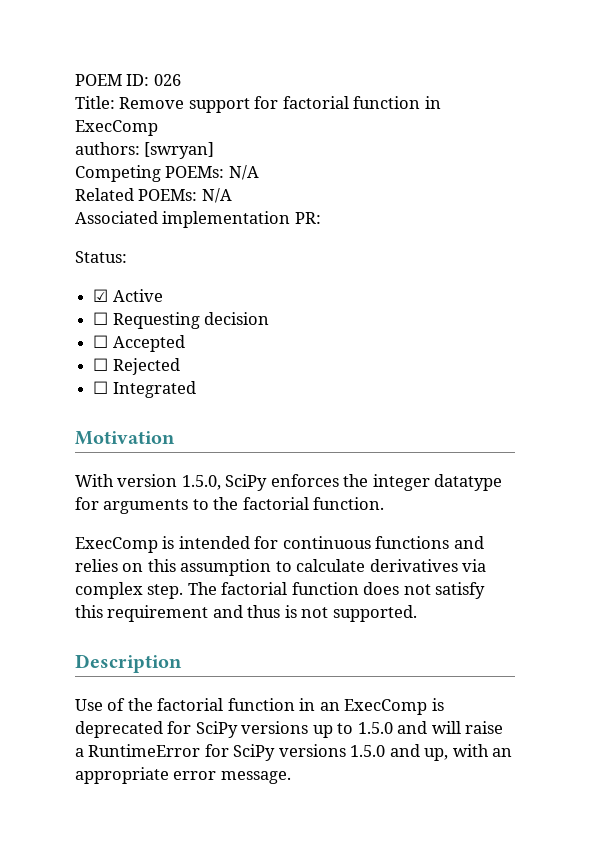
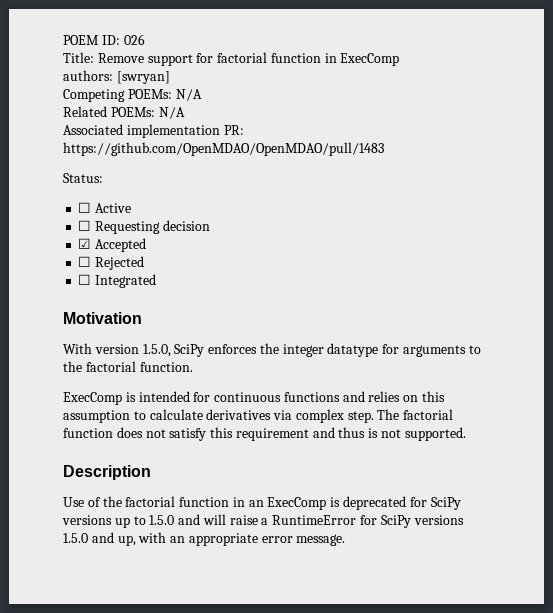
- Associated implementation PR:
+ Associated implementation PR: https://github.com/OpenMDAO/OpenMDAO/pull/1483
- ☑ Active
+ ☐ Active
- ☐ Accepted
+ ☑ Accepted

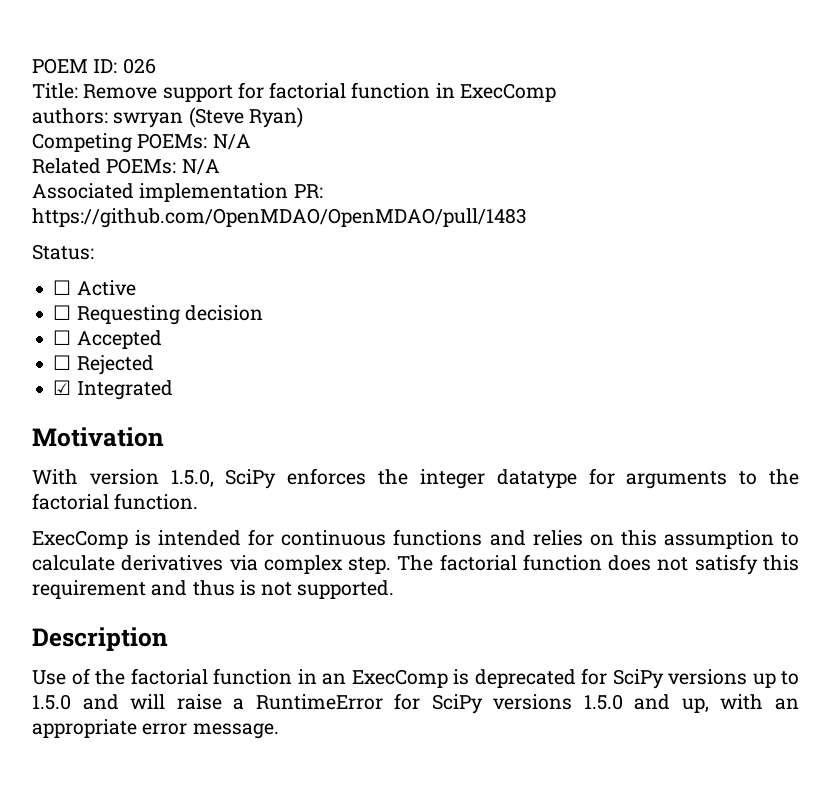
- authors: [swryan]
+ authors: swryan (Steve Ryan)
- ☑ Accepted
+ ☐ Accepted
- ☐ Integrated
+ ☑ Integrated

